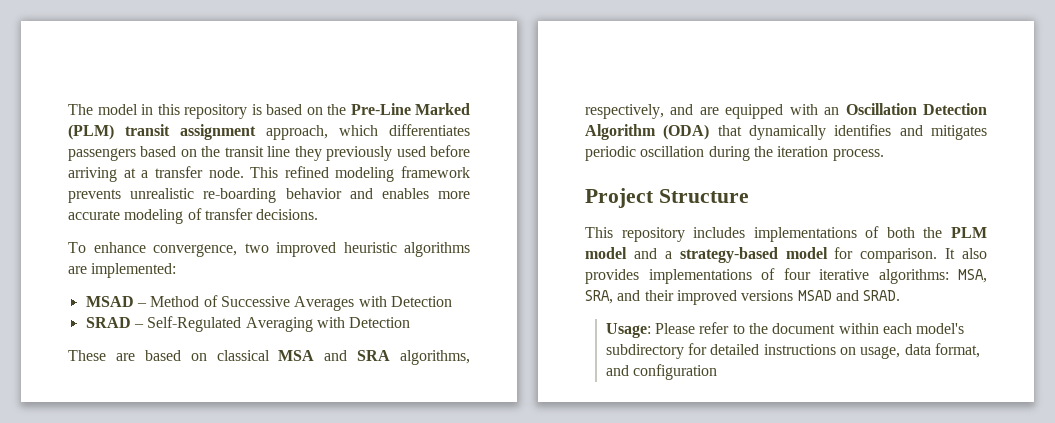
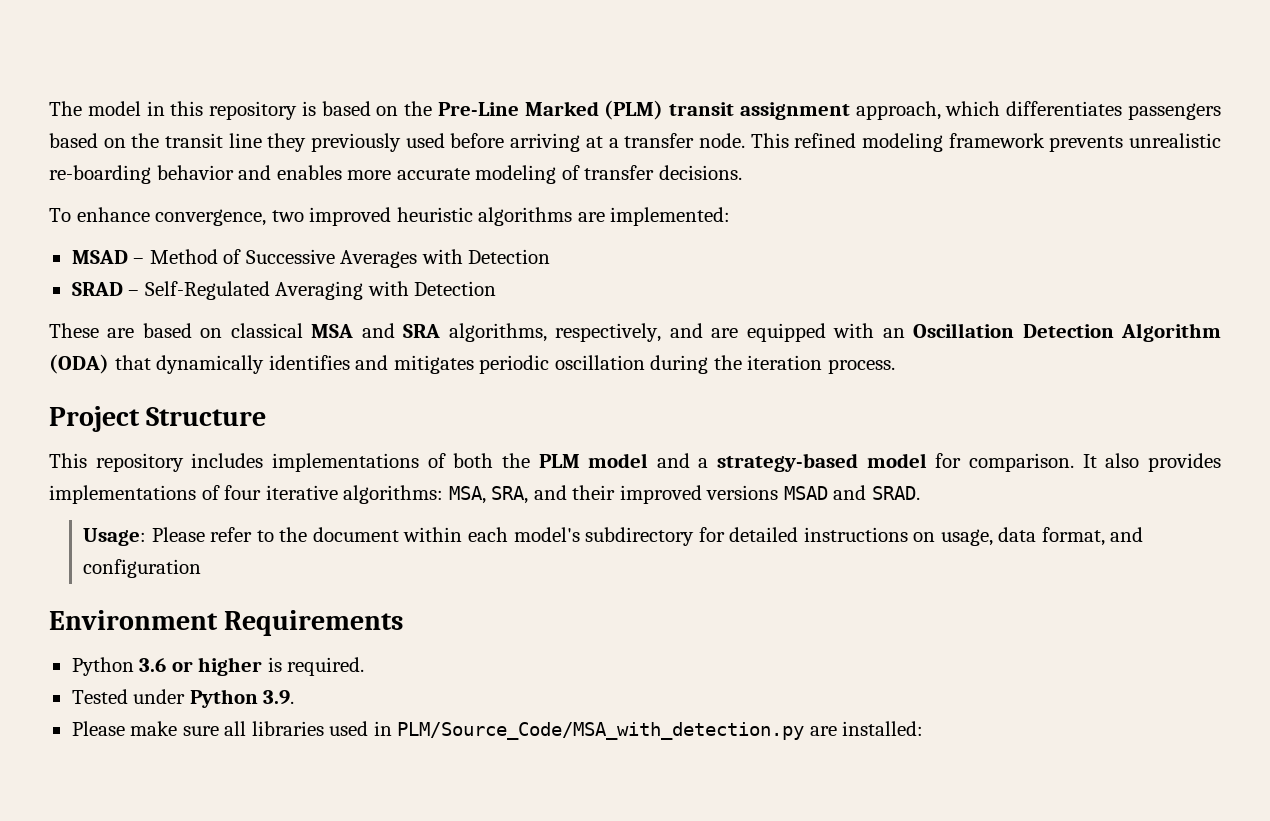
+ Environment Requirements
+ Python 3.6 or higher is required.
+ Tested under Python 3.9.
+ Please make sure all libraries used in PLM/Source_Code/MSA_with_detection.py are installed:

